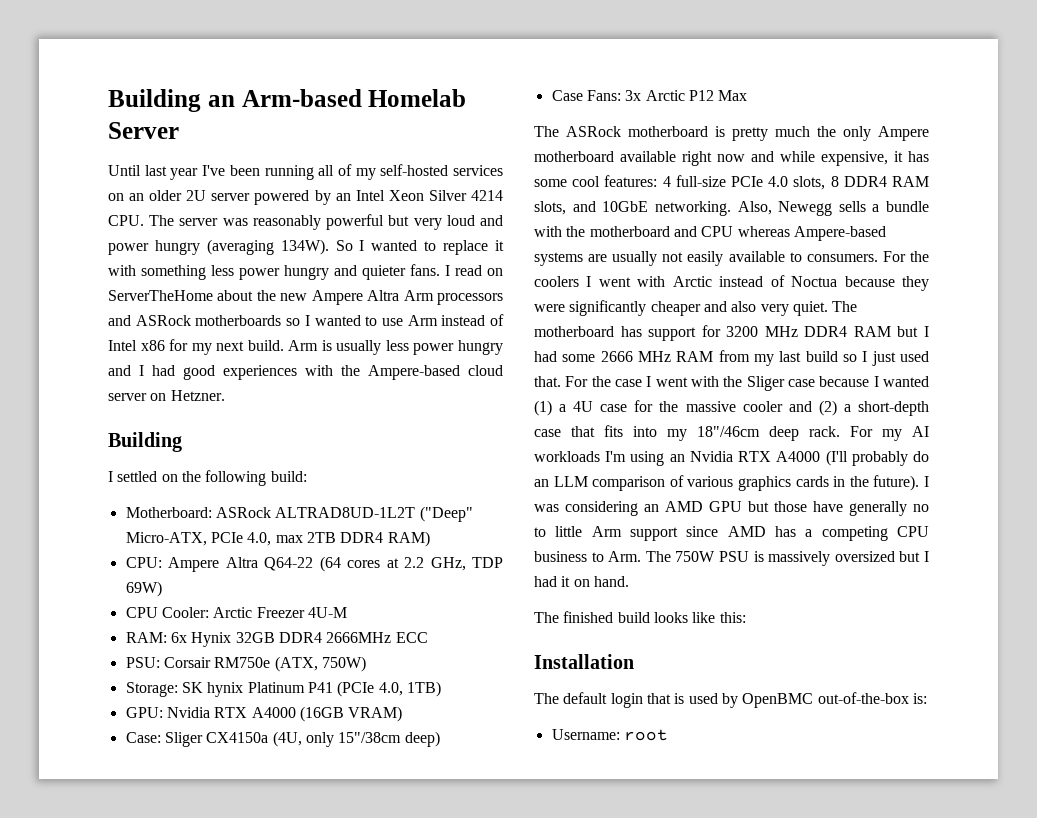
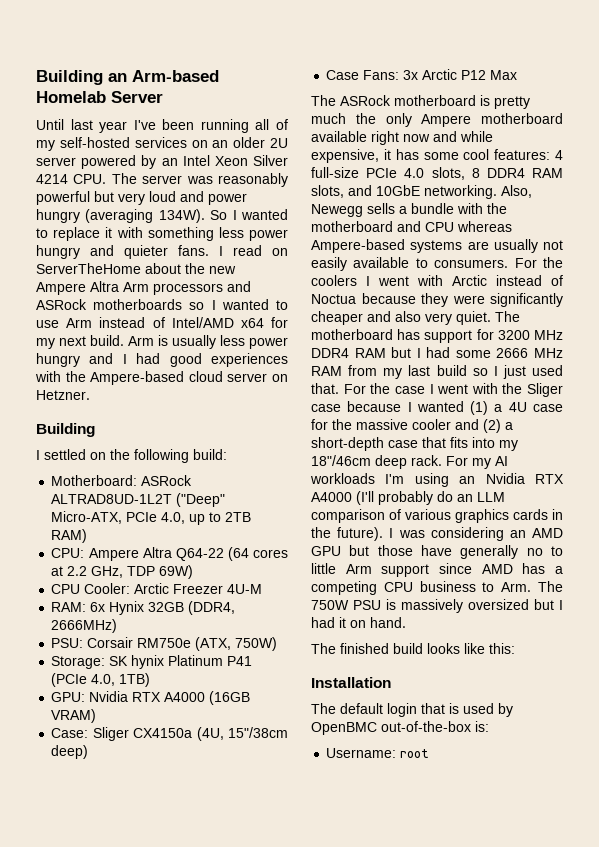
- I read on ServerTheHome about the new Ampere Altra Arm processors and ASRock motherboards so I wanted to use Arm instead of Intel x86 for my next build.
+ I read on ServerTheHome about the new Ampere Altra Arm processors and ASRock motherboards so I wanted to use Arm instead of Intel/AMD x64 for my next build.
- Motherboard: ASRock ALTRAD8UD-1L2T ("Deep" Micro-ATX, PCIe 4.0, max 2TB DDR4 RAM)
+ Motherboard: ASRock ALTRAD8UD-1L2T ("Deep" Micro-ATX, PCIe 4.0, up to 2TB RAM)
- RAM: 6x Hynix 32GB DDR4 2666MHz ECC
+ RAM: 6x Hynix 32GB (DDR4, 2666MHz)
- Case: Sliger CX4150a (4U, only 15"/38cm deep)
+ Case: Sliger CX4150a (4U, 15"/38cm deep)

